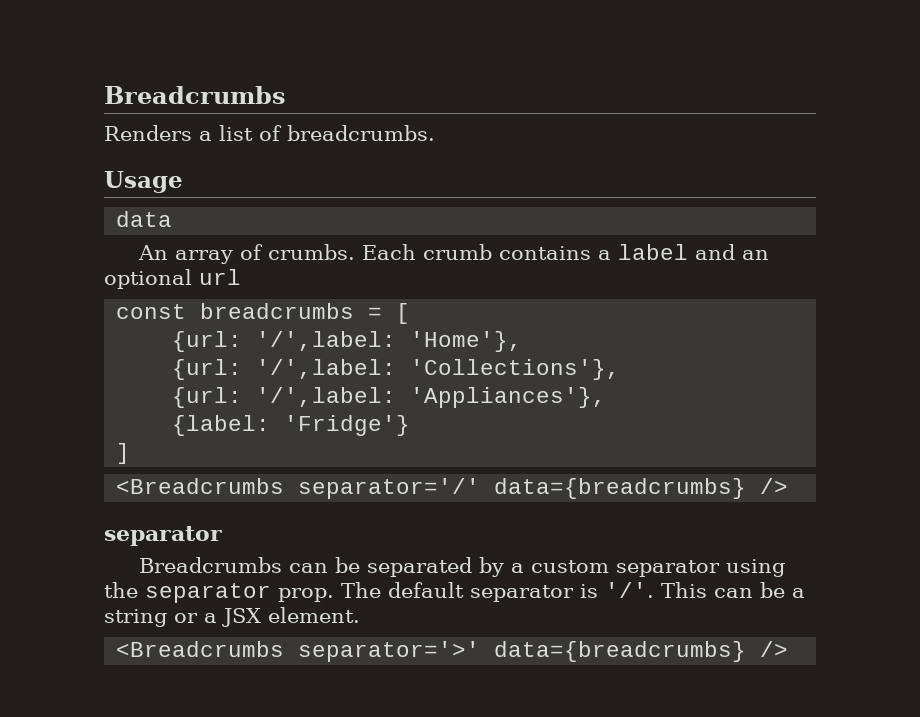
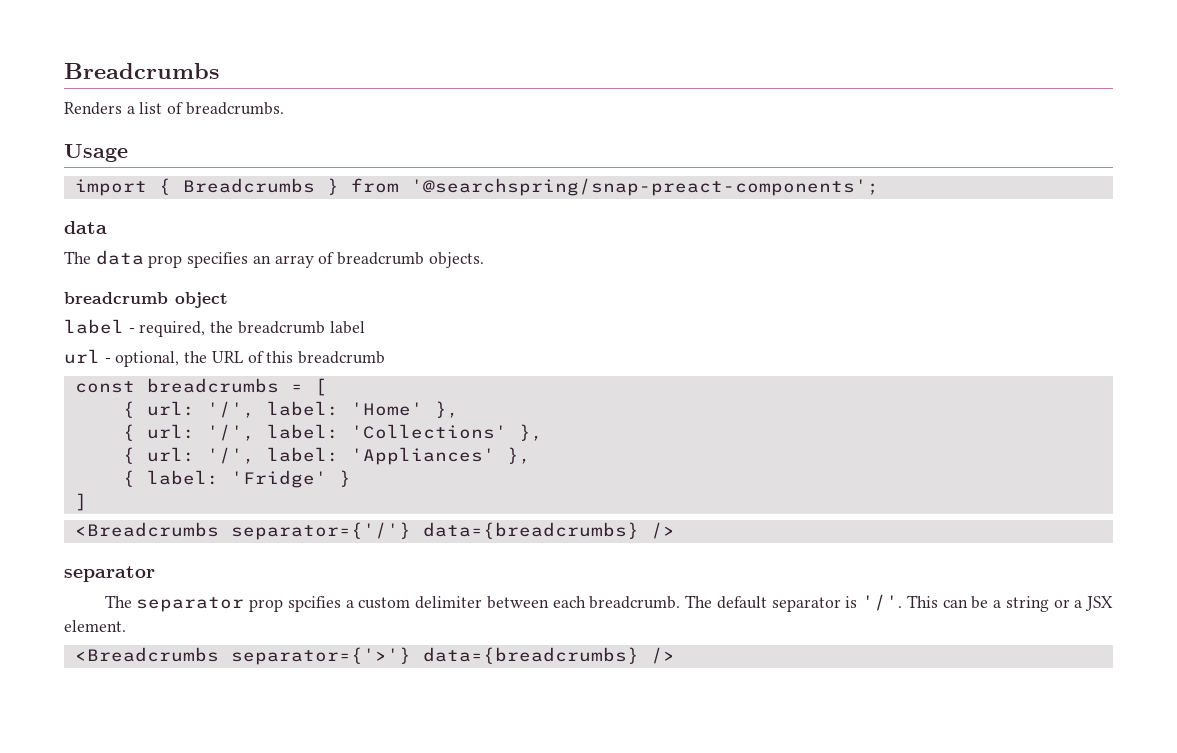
+ import { Breadcrumbs } from '@searchspring/snap-preact-components';
  data
- An array of crumbs. Each crumb contains a label and an optional url
+ The data prop specifies an array of breadcrumb objects.
+ breadcrumb object
+ label - required, the breadcrumb label
+ url - optional, the URL of this breadcrumb
  const breadcrumbs = [
- {url: '/',label: 'Home'},
- {url: '/',label: 'Collections'},
- {url: '/',label: 'Appliances'},
- {label: 'Fridge'}
+ { url: '/', label: 'Home' },
+ { url: '/', label: 'Collections' },
+ { url: '/', label: 'Appliances' },
+ { label: 'Fridge' }
- <Breadcrumbs separator='/' data={breadcrumbs} />
+ <Breadcrumbs separator={'/'} data={breadcrumbs} />
- Breadcrumbs can be separated by a custom separator using the separator prop.
+ The separator prop spcifies a custom delimiter between each breadcrumb.
- <Breadcrumbs separator='>' data={breadcrumbs} />
+ <Breadcrumbs separator={'>'} data={breadcrumbs} />

